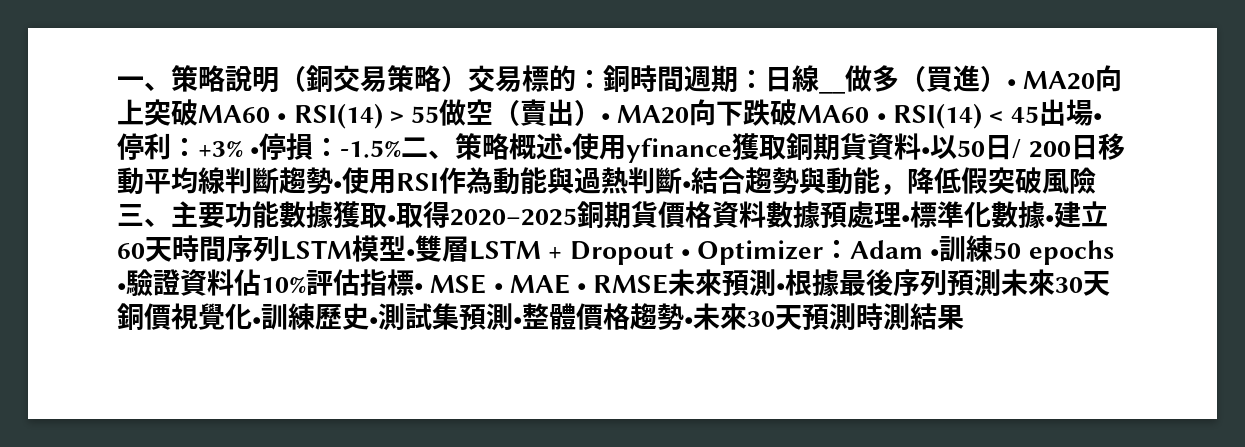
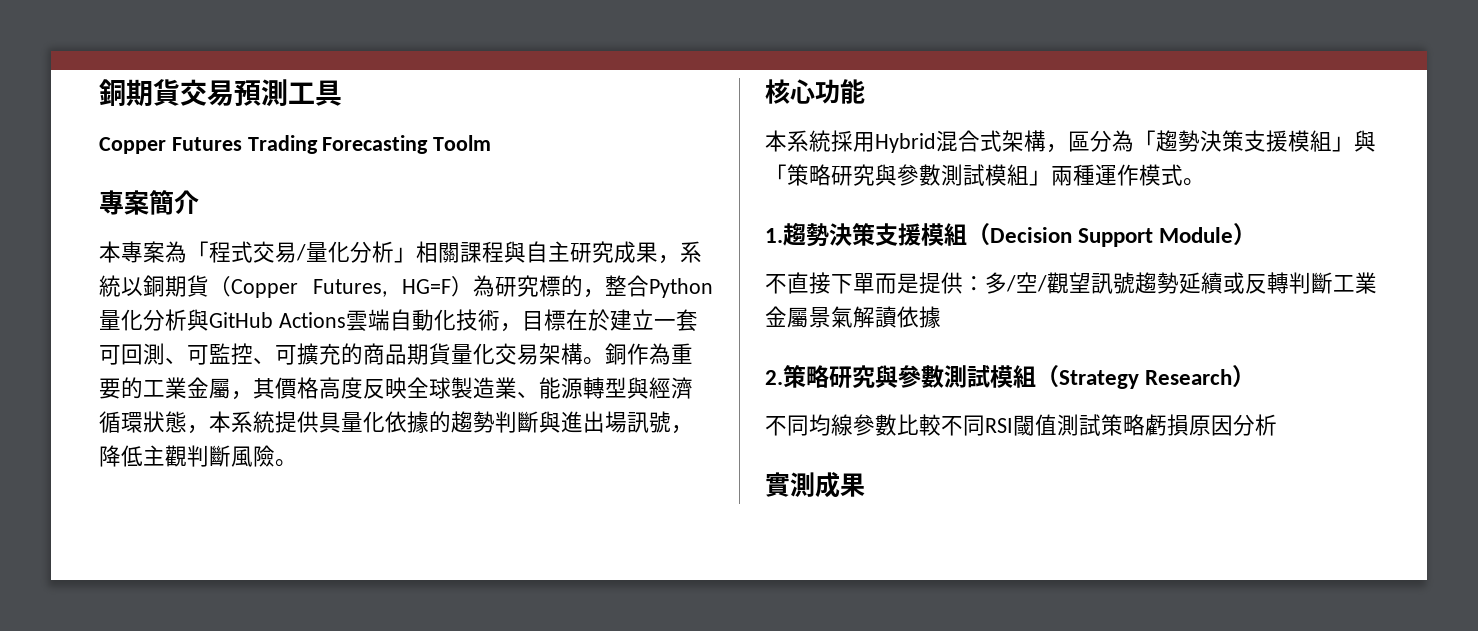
- 一、策略說明（銅交易策略）交易標的：銅時間週期：日線__做多（買進）• MA20向上突破MA60 • RSI(14) > 55做空（賣出）• MA20向下跌破MA60 • RSI(14) < 45出場•停利：+3% •停損：-1.5%二、策略概述•使用yfinance獲取銅期貨資料•以50日/ 200日移動平均線判斷趨勢•使用RSI作為動能與過熱判斷•結合趨勢與動能，降低假突破風險三、主要功能數據獲取•取得2020–2025銅期貨價格資料數據預處理•標準化數據•建立60天時間序列LSTM模型•雙層LSTM + Dropout • Optimizer：Adam •訓練50 epochs •驗證資料佔10%評估指標• MSE • MAE • RMSE未來預測•根據最後序列預測未來30天銅價視覺化•訓練歷史•測試集預測•整體價格趨勢•未來30天預測時測結果
+ 銅期貨交易預測工具
+ Copper Futures Trading Forecasting Toolm
+ 專案簡介
+ 本專案為「程式交易/量化分析」相關課程與自主研究成果，系統以銅期貨（Copper Futures, HG=F）為研究標的，整合Python量化分析與GitHub Actions雲端自動化技術，目標在於建立一套可回測、可監控、可擴充的商品期貨量化交易架構。銅作為重要的工業金屬，其價格高度反映全球製造業、能源轉型與經濟循環狀態，本系統提供具量化依據的趨勢判斷與進出場訊號，降低主觀判斷風險。
+ 核心功能
+ 本系統採用Hybrid混合式架構，區分為「趨勢決策支援模組」與「策略研究與參數測試模組」兩種運作模式。
+ 1.趨勢決策支援模組（Decision Support Module）
+ 不直接下單而是提供：多/空/觀望訊號趨勢延續或反轉判斷工業金屬景氣解讀依據
+ 2.策略研究與參數測試模組（Strategy Research）
+ 不同均線參數比較不同RSI閾值測試策略虧損原因分析
+ 實測成果

